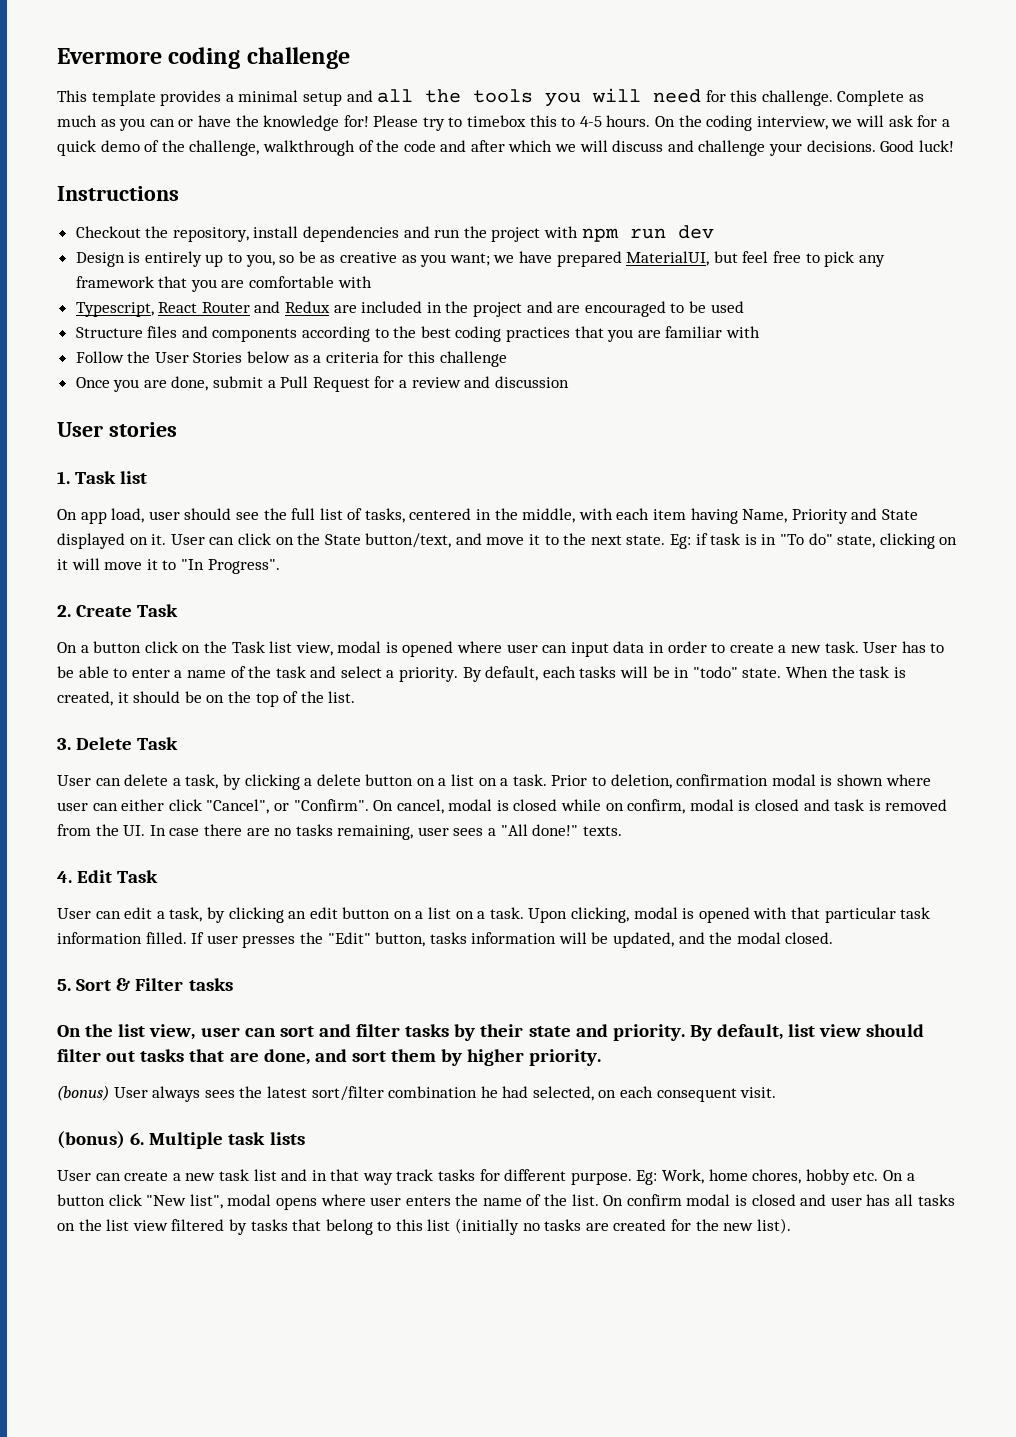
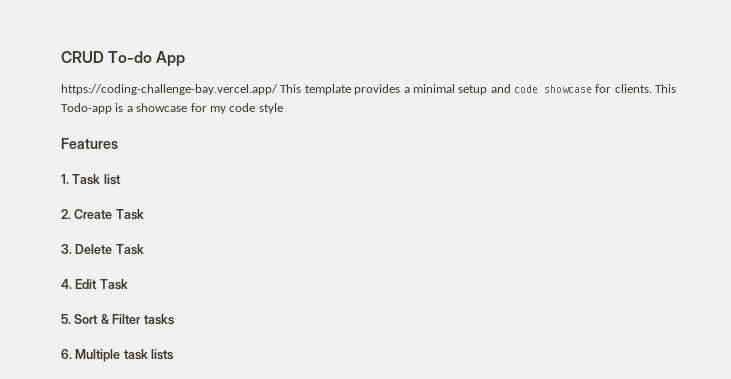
- Evermore coding challenge
- This template provides a minimal setup and all the tools you will need for this challenge. Complete as much as you can or have the knowledge for! Please try to timebox this to 4-5 hours. On the coding interview, we will ask for a quick demo of the challenge, walkthrough of the code and after which we will discuss and challenge your decisions. Good luck!
- Instructions
- Checkout the repository, install dependencies and run the project with npm run dev
- Design is entirely up to you, so be as creative as you want; we have prepared MaterialUI, but feel free to pick any framework that you are comfortable with
- Typescript, React Router and Redux are included in the project and are encouraged to be used
- Structure files and components according to the best coding practices that you are familiar with
- Follow the User Stories below as a criteria for this challenge
- Once you are done, submit a Pull Request for a review and discussion
- User stories
+ CRUD To-do App
+ https://coding-challenge-bay.vercel.app/ This template provides a minimal setup and code showcase for clients. This Todo-app is a showcase for my code style
+ Features
  1. Task list
- On app load, user should see the full list of tasks, centered in the middle, with each item having Name, Priority and State displayed on it. User can click on the State button/text, and move it to the next state. Eg: if task is in "To do" state, clicking on it will move it to "In Progress".
  2. Create Task
- On a button click on the Task list view, modal is opened where user can input data in order to create a new task. User has to be able to enter a name of the task and select a priority. By default, each tasks will be in "todo" state. When the task is created, it should be on the top of the list.
  3. Delete Task
- User can delete a task, by clicking a delete button on a list on a task. Prior to deletion, confirmation modal is shown where user can either click "Cancel", or "Confirm". On cancel, modal is closed while on confirm, modal is closed and task is removed from the UI. In case there are no tasks remaining, user sees a "All done!" texts.
  4. Edit Task
- User can edit a task, by clicking an edit button on a list on a task. Upon clicking, modal is opened with that particular task information filled. If user presses the "Edit" button, tasks information will be updated, and the modal closed.
- On the list view, user can sort and filter tasks by their state and priority. By default, list view should filter out tasks that are done, and sort them by higher priority.
- (bonus) User always sees the latest sort/filter combination he had selected, on each consequent visit.
- (bonus) 6. Multiple task lists
- User can create a new task list and in that way track tasks for different purpose. Eg: Work, home chores, hobby etc. On a button click "New list", modal opens where user enters the name of the list. On confirm modal is closed and user has all tasks on the list view filtered by tasks that belong to this list (initially no tasks are created for the new list).
+ 6. Multiple task lists

